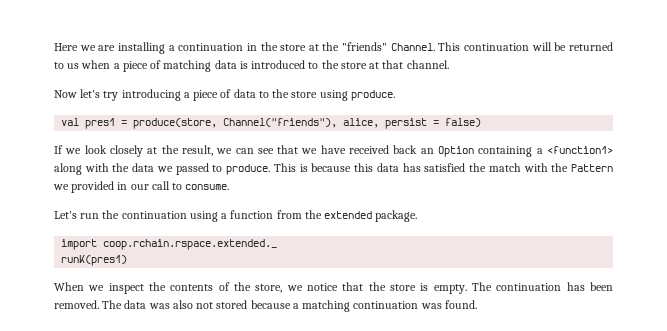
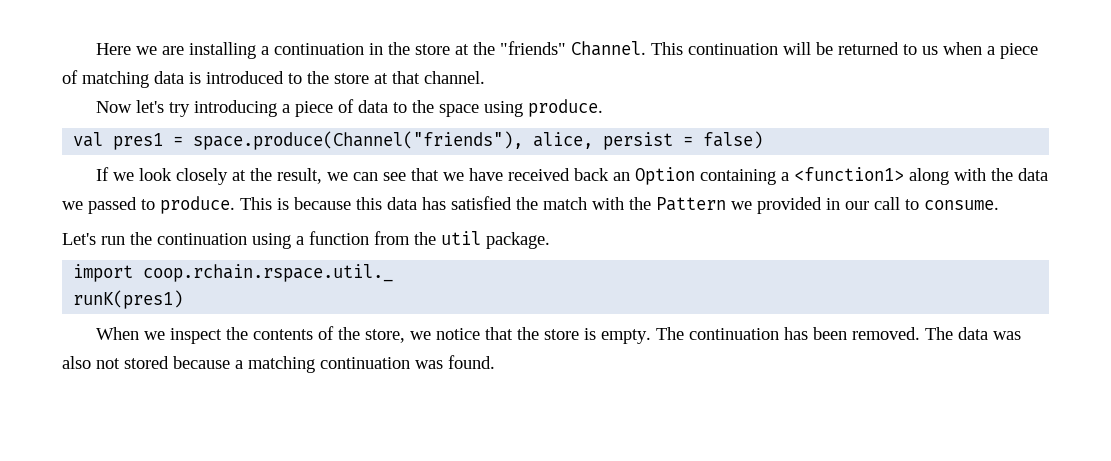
- Now let's try introducing a piece of data to the store using produce.
+ Now let's try introducing a piece of data to the space using produce.
- val pres1 = produce(store, Channel("friends"), alice, persist = false)
+ val pres1 = space.produce(Channel("friends"), alice, persist = false)
- Let's run the continuation using a function from the extended package.
+ Let's run the continuation using a function from the util package.
- import coop.rchain.rspace.extended._
+ import coop.rchain.rspace.util._

